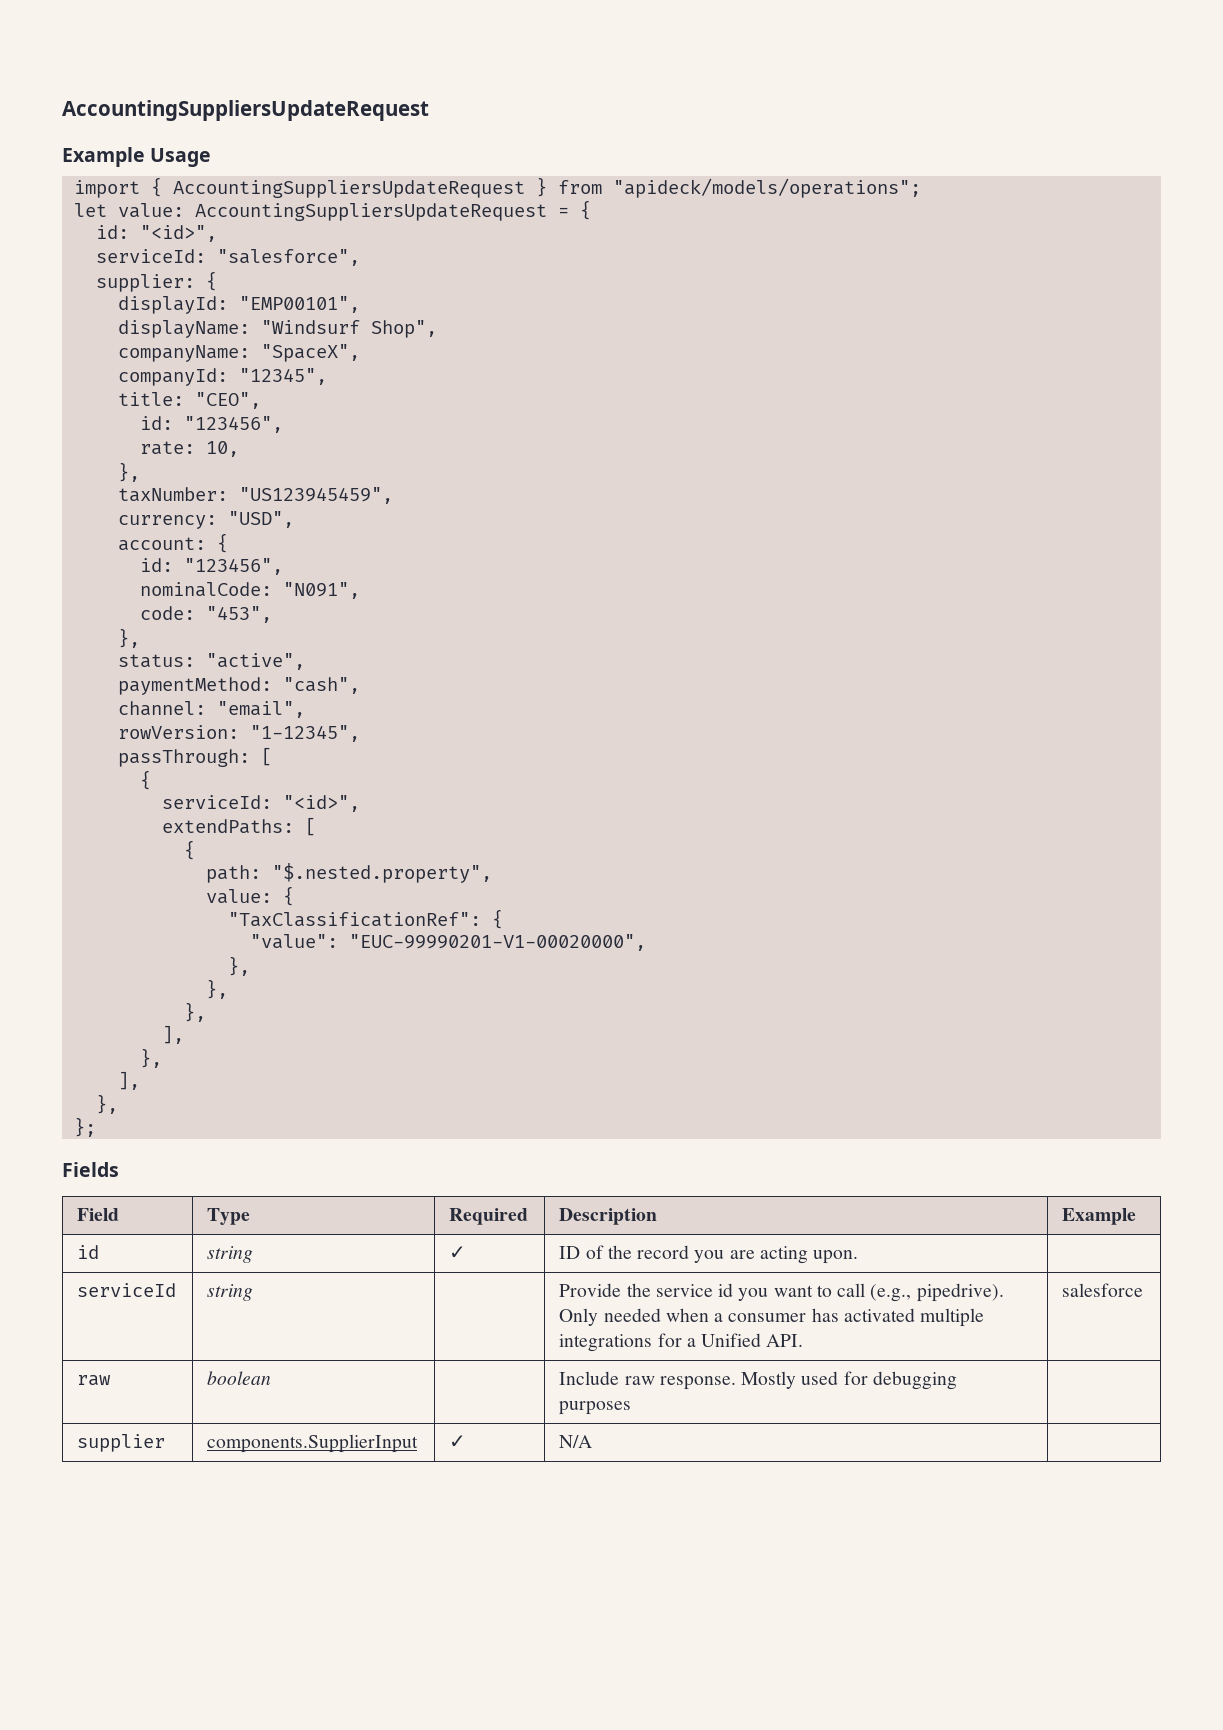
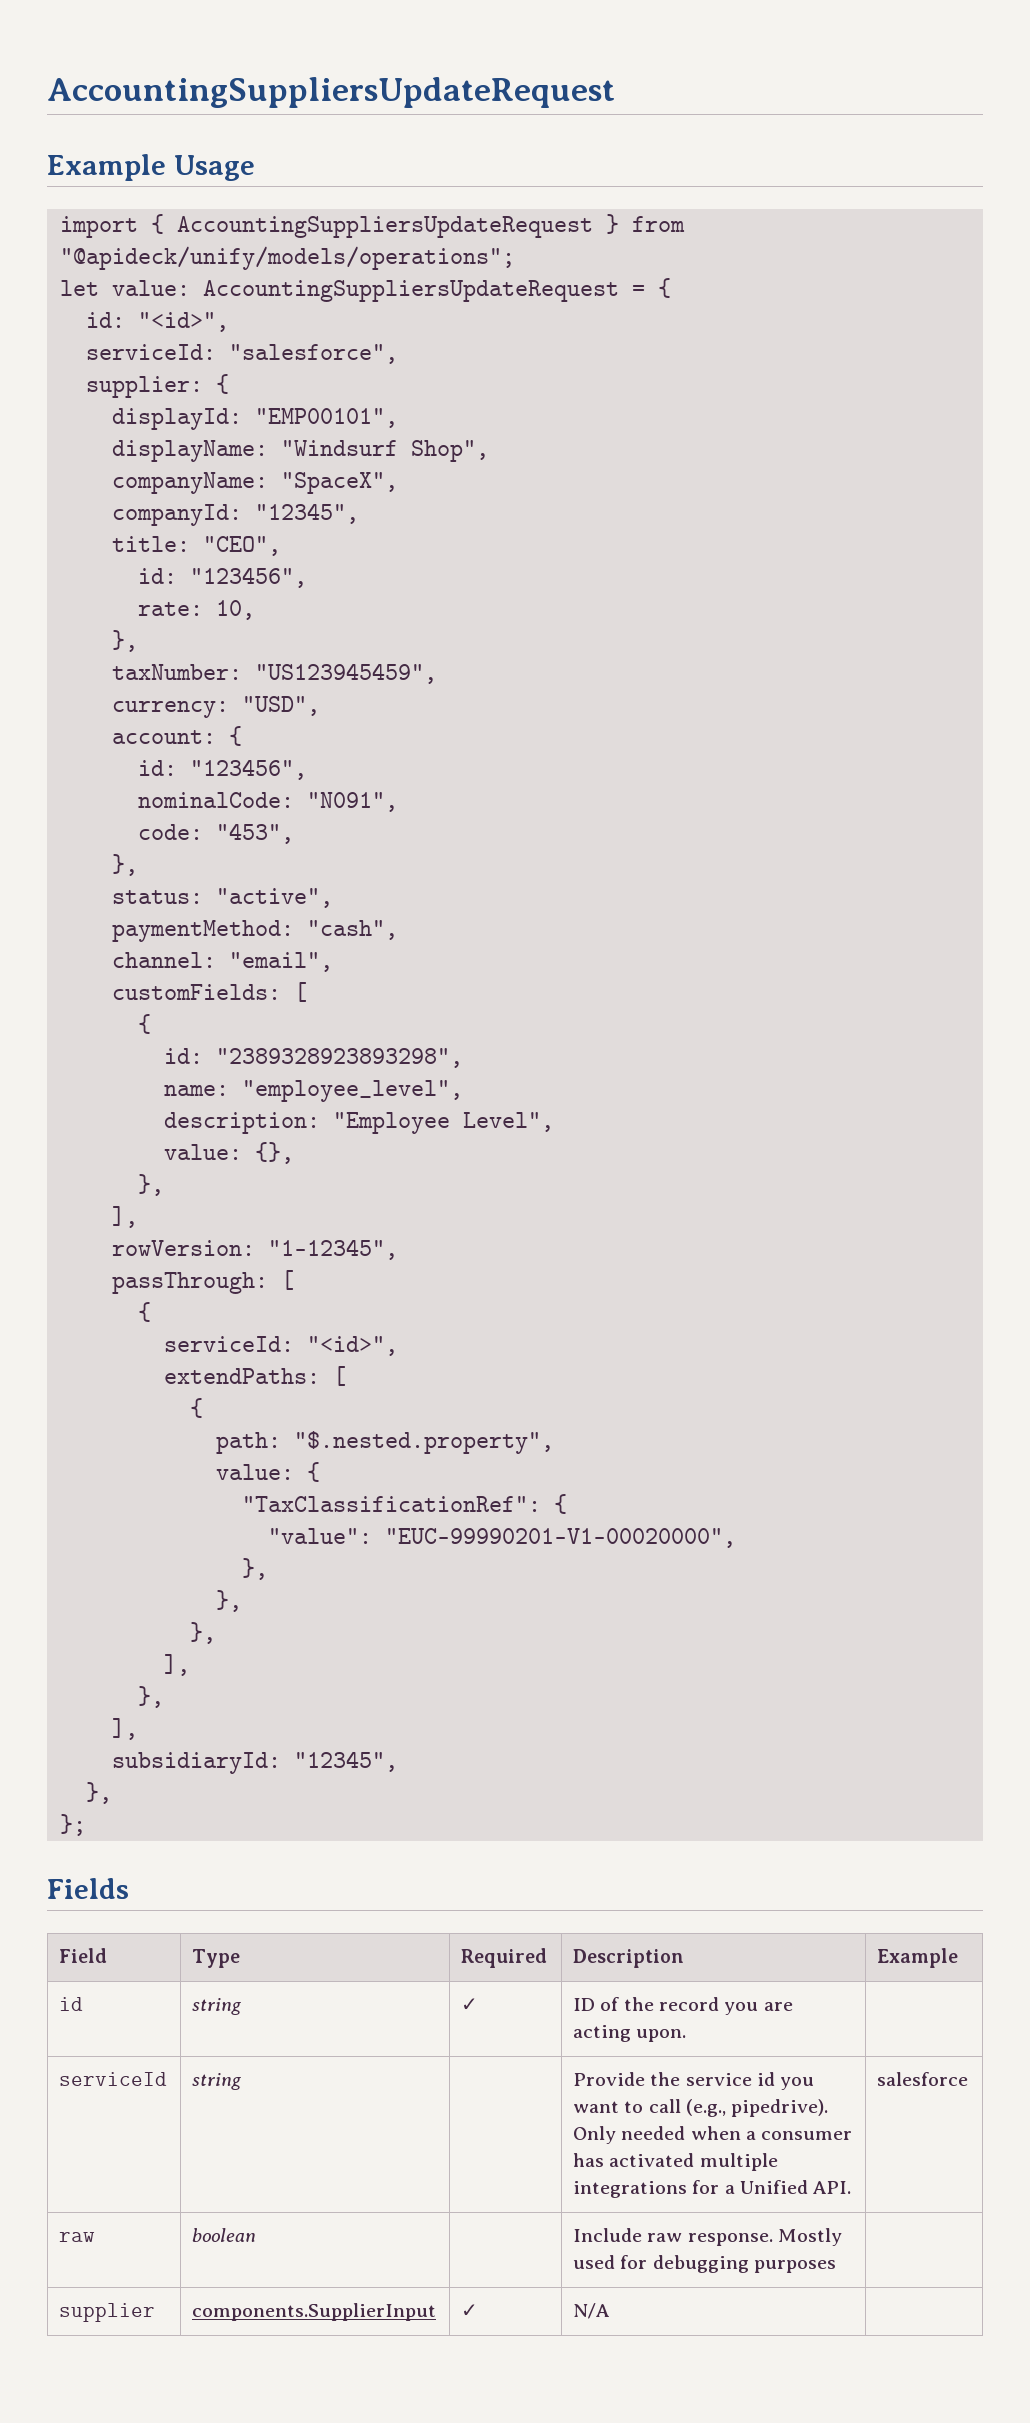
- import { AccountingSuppliersUpdateRequest } from "apideck/models/operations";
+ import { AccountingSuppliersUpdateRequest } from "@apideck/unify/models/operations";
+ customFields: [
+ {
+ id: "2389328923893298",
+ name: "employee_level",
+ description: "Employee Level",
+ value: {},
+ },
+ ],
+ subsidiaryId: "12345",

